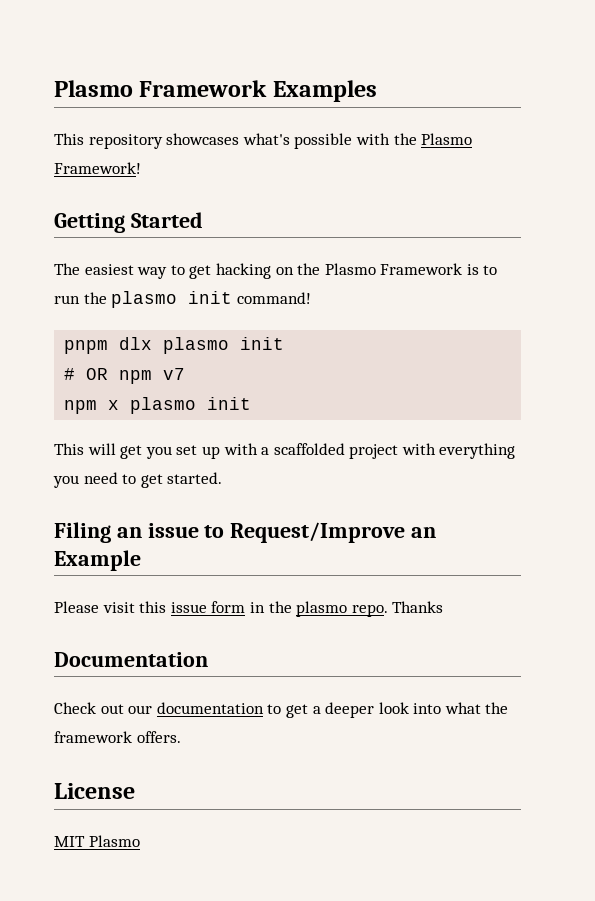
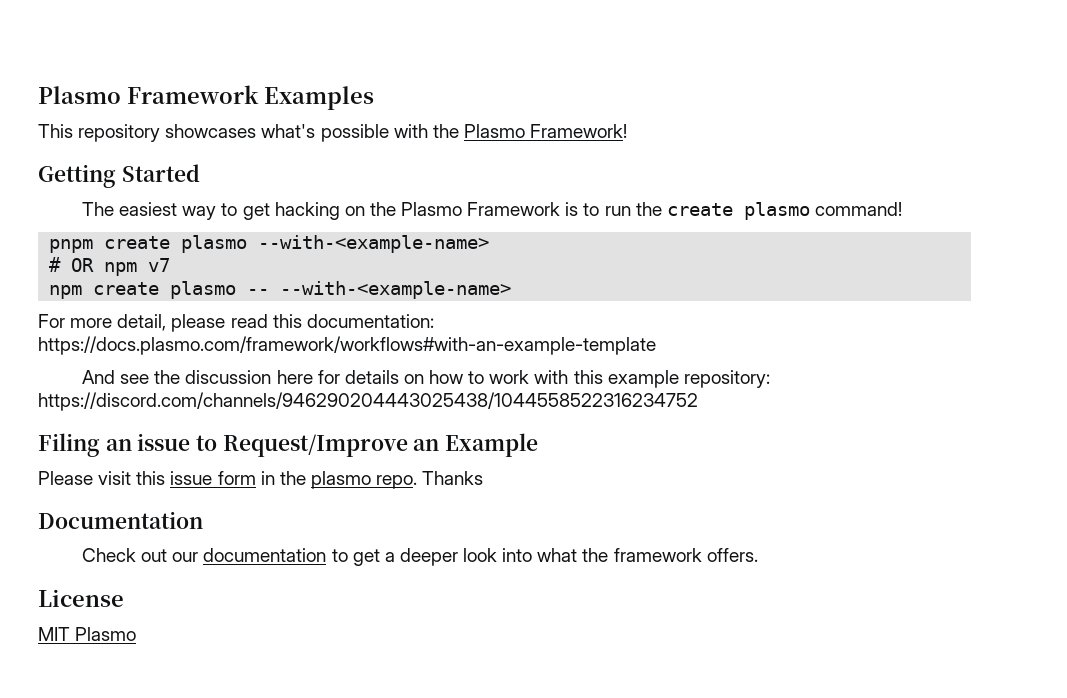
- The easiest way to get hacking on the Plasmo Framework is to run the plasmo init command!
+ The easiest way to get hacking on the Plasmo Framework is to run the create plasmo command!
- pnpm dlx plasmo init
+ pnpm create plasmo --with-<example-name>
- npm x plasmo init
- This will get you set up with a scaffolded project with everything you need to get started.
+ npm create plasmo -- --with-<example-name>
+ For more detail, please read this documentation: https://docs.plasmo.com/framework/workflows#with-an-example-template
+ And see the discussion here for details on how to work with this example repository: https://discord.com/channels/946290204443025438/1044558522316234752

